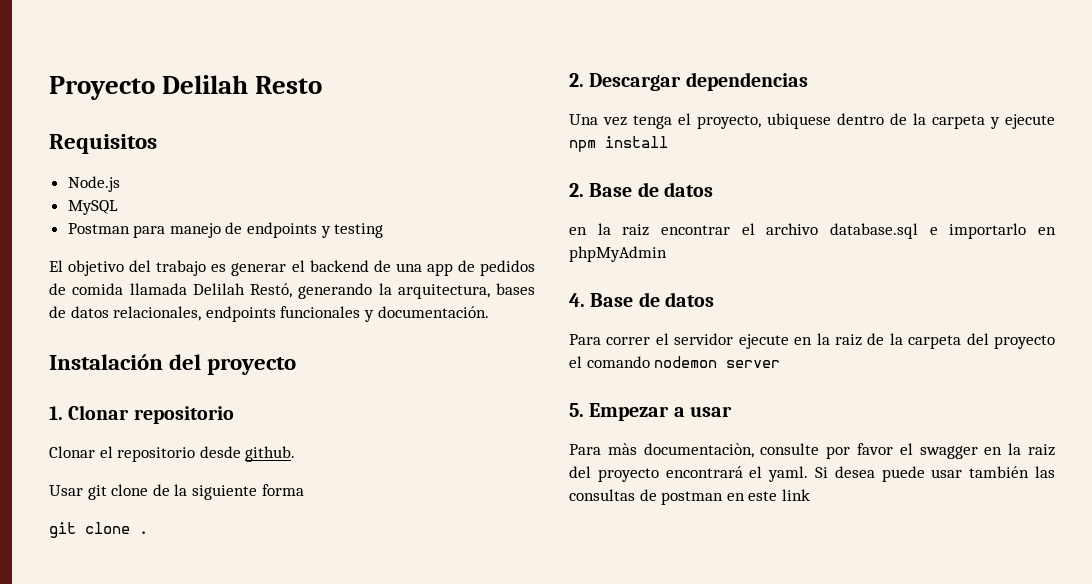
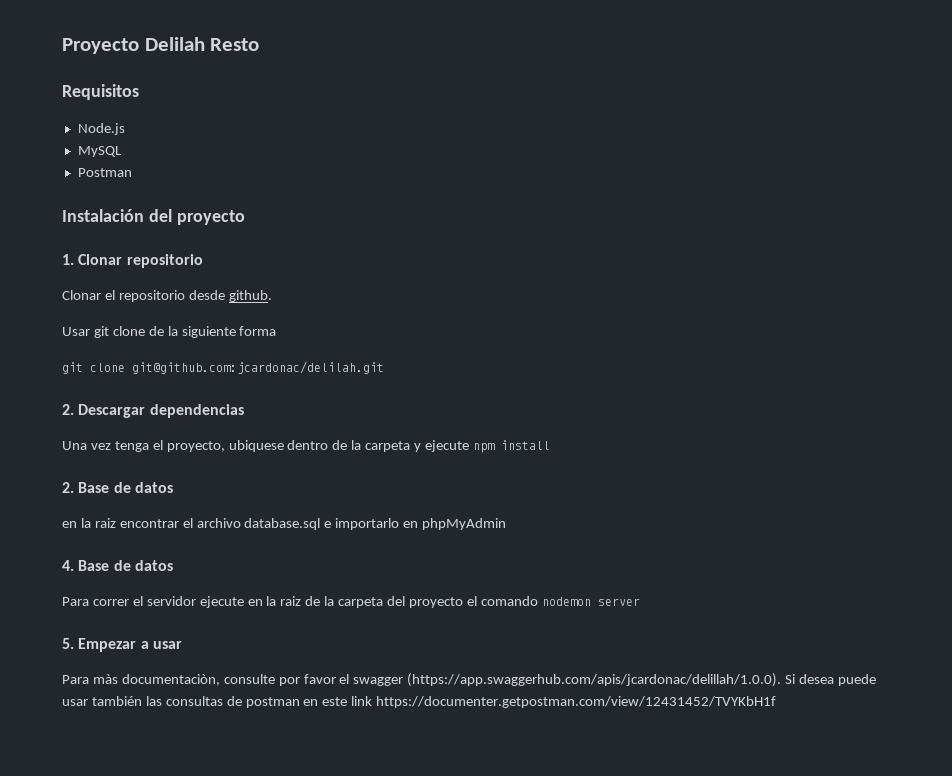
- Postman para manejo de endpoints y testing
- El objetivo del trabajo es generar el backend de una app de pedidos de comida llamada Delilah Restó, generando la arquitectura, bases de datos relacionales, endpoints funcionales y documentación.
+ Postman
- git clone .
+ git clone git@github.com:jcardonac/delilah.git
- Para màs documentaciòn, consulte por favor el swagger en la raiz del proyecto encontrará el yaml. Si desea puede usar también las consultas de postman en este link
+ Para màs documentaciòn, consulte por favor el swagger (https://app.swaggerhub.com/apis/jcardonac/delillah/1.0.0). Si desea puede usar también las consultas de postman en este link https://documenter.getpostman.com/view/12431452/TVYKbH1f

